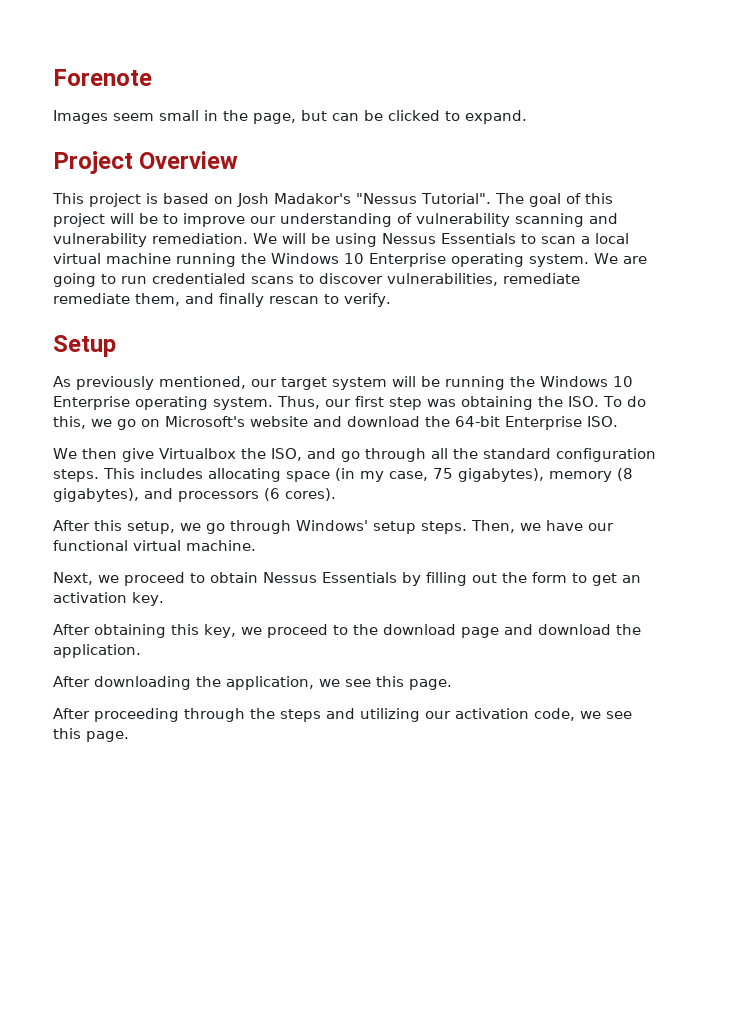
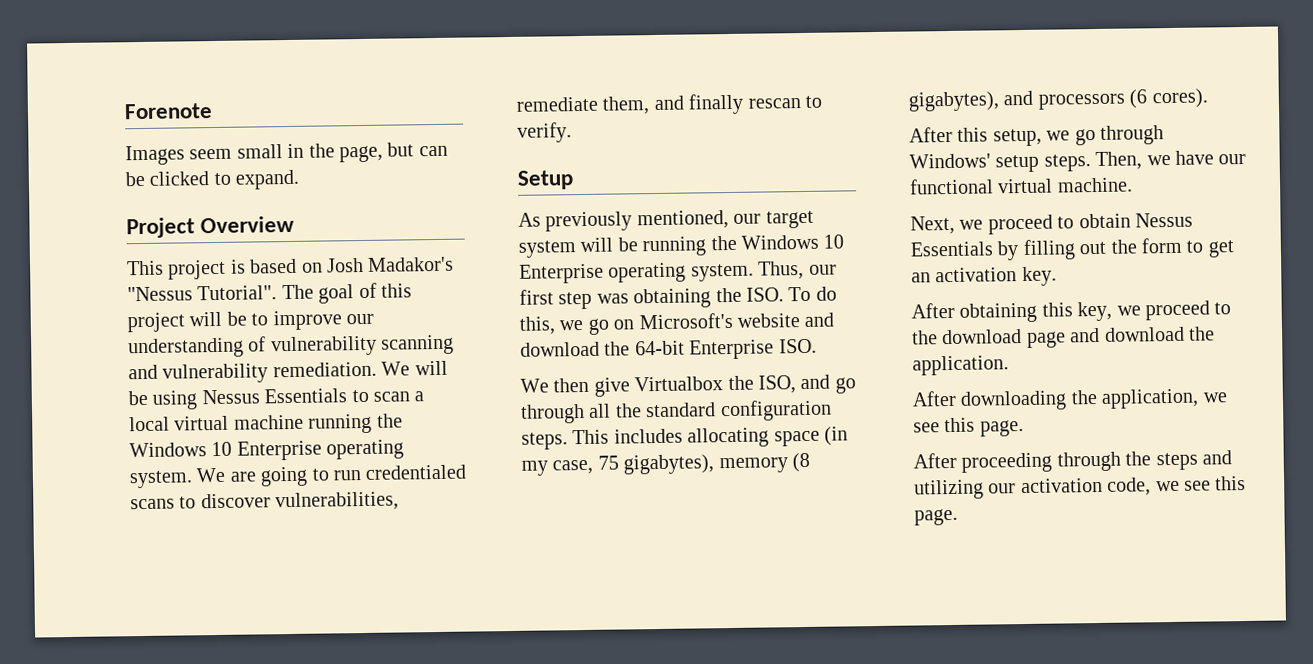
- We are going to run credentialed scans to discover vulnerabilities, remediate remediate them, and finally rescan to verify.
+ We are going to run credentialed scans to discover vulnerabilities, remediate them, and finally rescan to verify.

